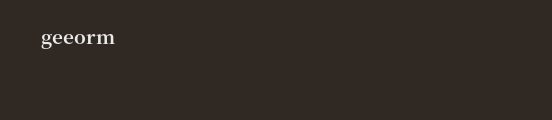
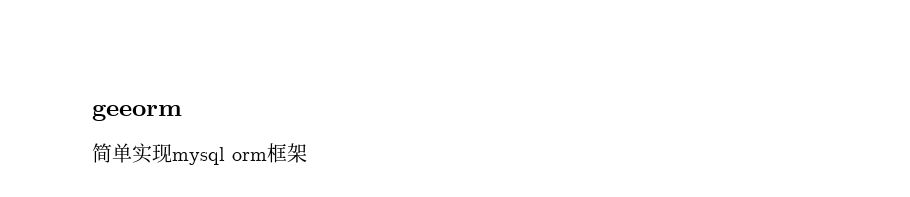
+ 简单实现mysql orm框架

